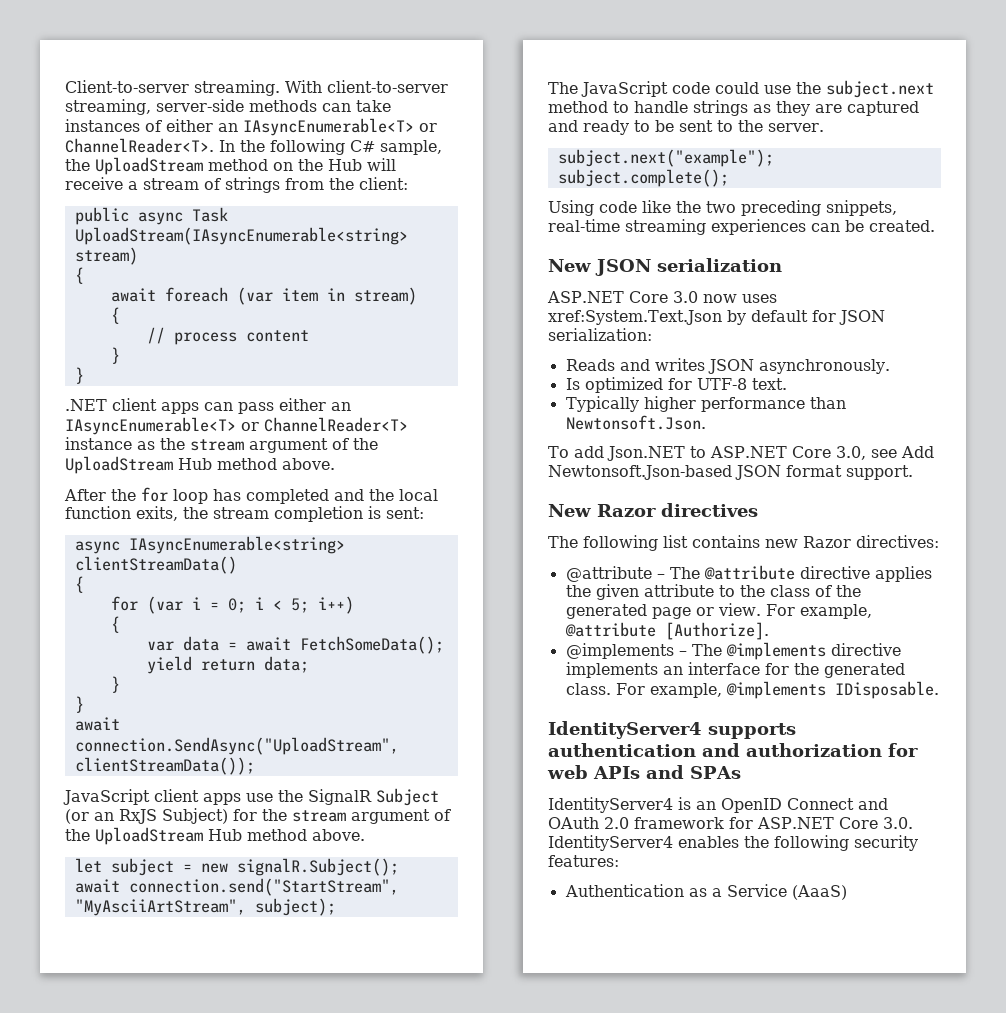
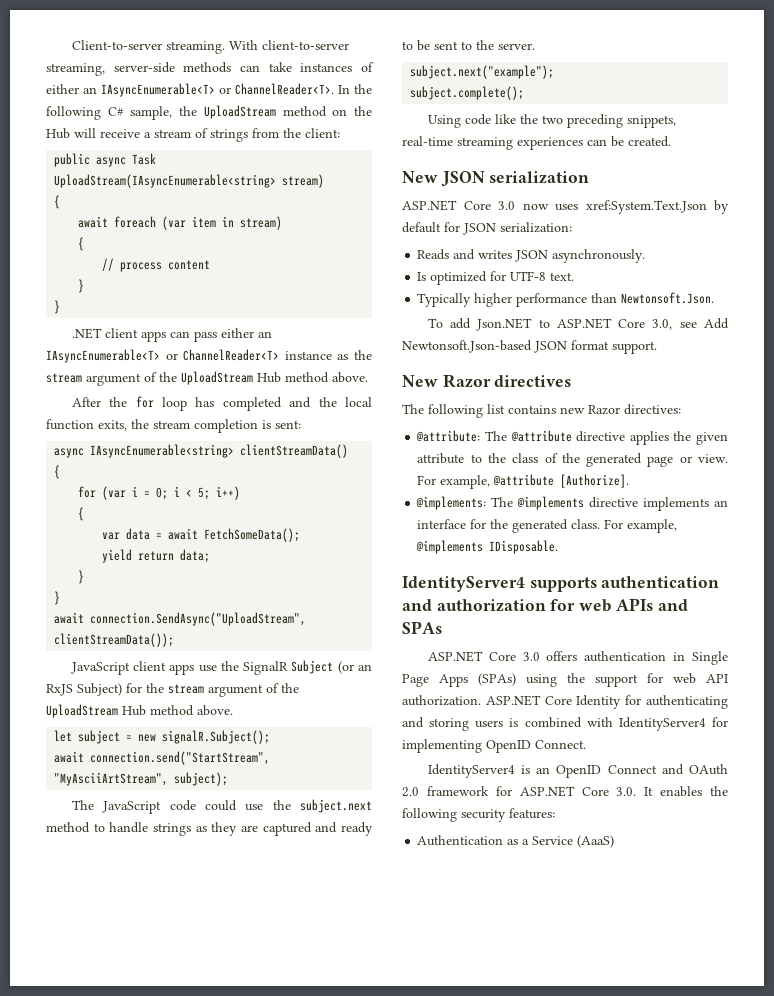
- @attribute – The @attribute directive applies the given attribute to the class of the generated page or view.
+ @attribute: The @attribute directive applies the given attribute to the class of the generated page or view.
- @implements – The @implements directive implements an interface for the generated class.
+ @implements: The @implements directive implements an interface for the generated class.
+ ASP.NET Core 3.0 offers authentication in Single Page Apps (SPAs) using the support for web API authorization. ASP.NET Core Identity for authenticating and storing users is combined with IdentityServer4 for implementing OpenID Connect.
- IdentityServer4 is an OpenID Connect and OAuth 2.0 framework for ASP.NET Core 3.0. IdentityServer4 enables the following security features:
+ IdentityServer4 is an OpenID Connect and OAuth 2.0 framework for ASP.NET Core 3.0. It enables the following security features:

